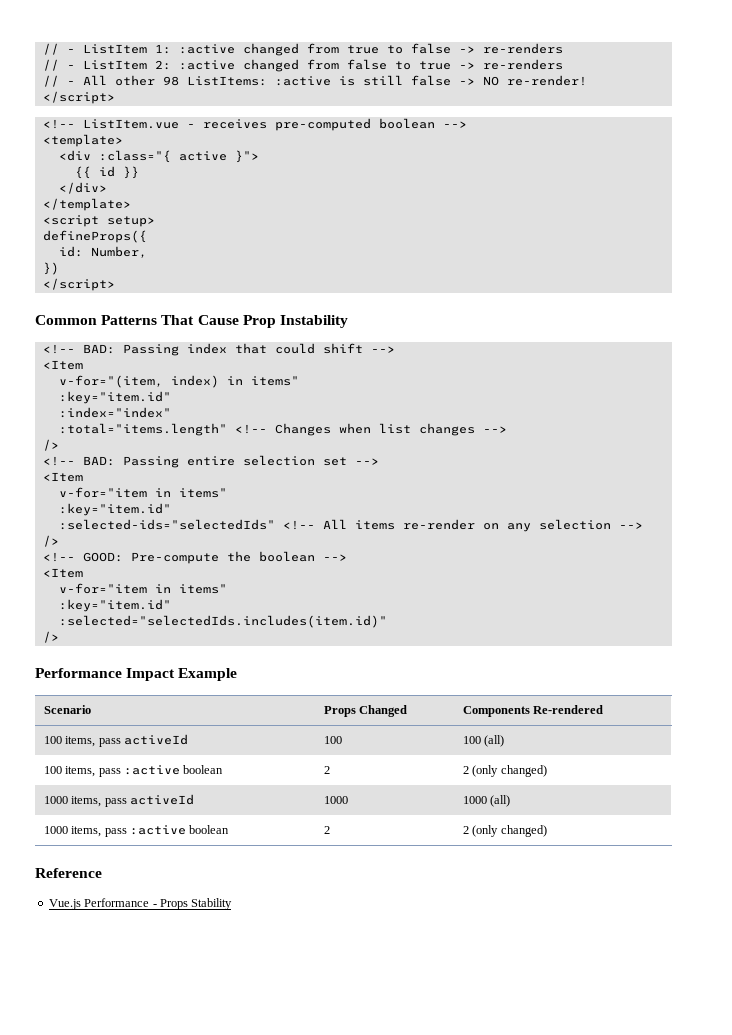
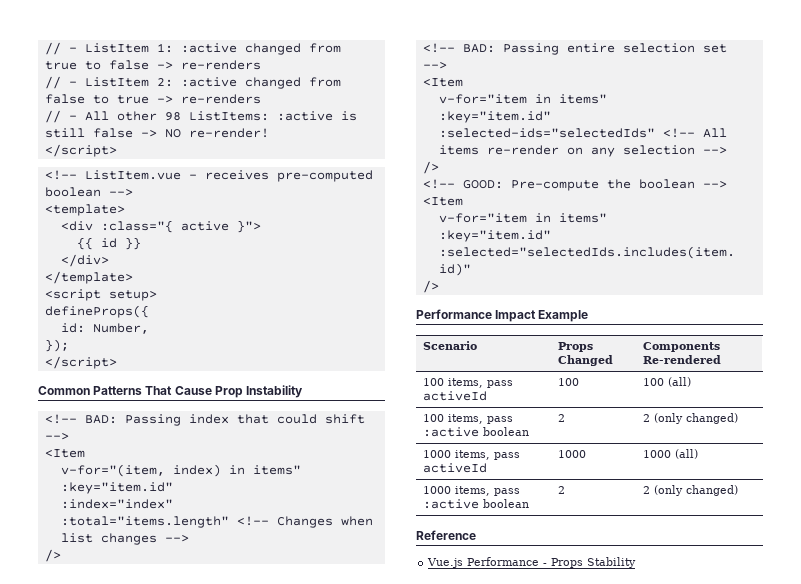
- })
+ });

